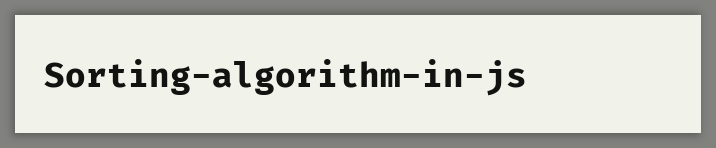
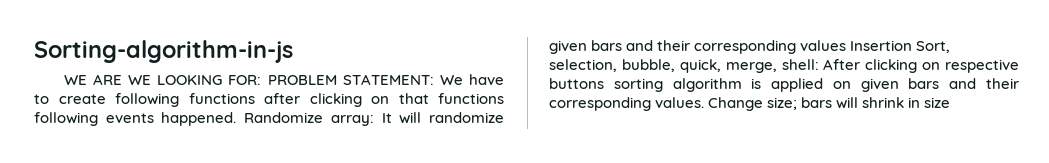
+ WE ARE WE LOOKING FOR: PROBLEM STATEMENT: We have to create following functions after clicking on that functions following events happened. Randomize array: It will randomize given bars and their corresponding values Insertion Sort, selection, bubble, quick, merge, shell: After clicking on respective buttons sorting algorithm is applied on given bars and their corresponding values. Change size; bars will shrink in size

